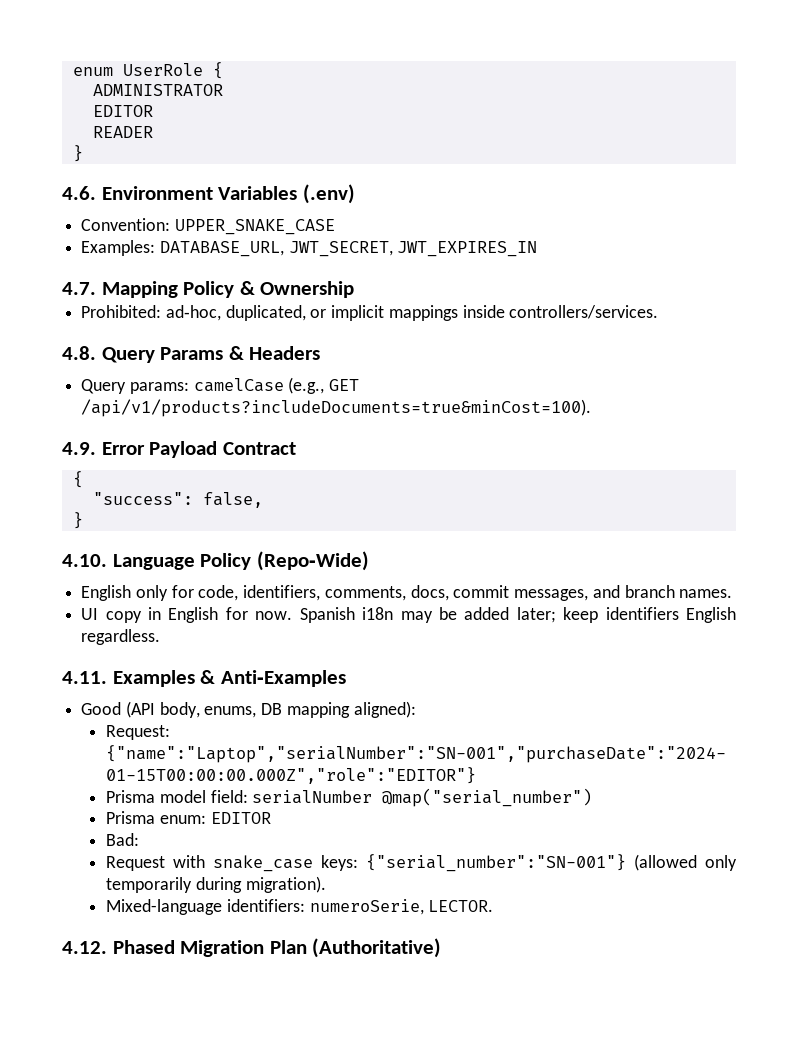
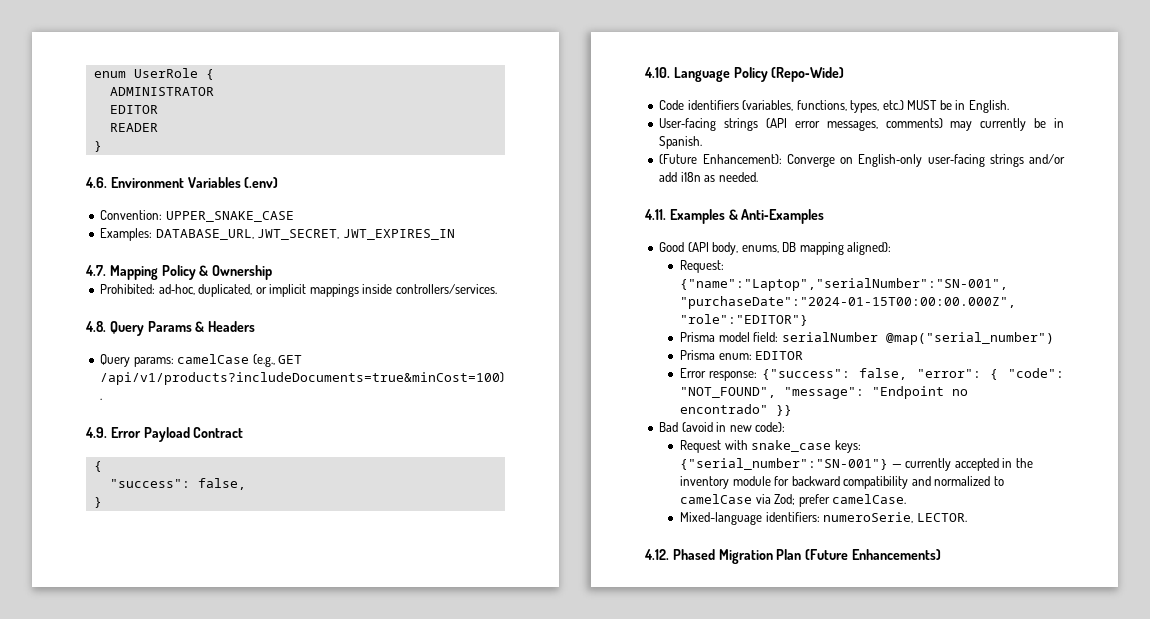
- English only for code, identifiers, comments, docs, commit messages, and branch names.
- UI copy in English for now. Spanish i18n may be added later; keep identifiers English regardless.
+ Code identifiers (variables, functions, types, etc.) MUST be in English.
+ User‑facing strings (API error messages, comments) may currently be in Spanish.
+ (Future Enhancement): Converge on English‑only user‑facing strings and/or add i18n as needed.
- Bad:
+ Error response: {"success": false, "error": { "code": "NOT_FOUND", "message": "Endpoint no encontrado" }}
+ Bad (avoid in new code):
- Request with snake_case keys: {"serial_number":"SN-001"} (allowed only temporarily during migration).
+ Request with snake_case keys: {"serial_number":"SN-001"} — currently accepted in the inventory module for backward compatibility and normalized to camelCase via Zod; prefer camelCase.
- 4.12. Phased Migration Plan (Authoritative)
+ 4.12. Phased Migration Plan (Future Enhancements)

